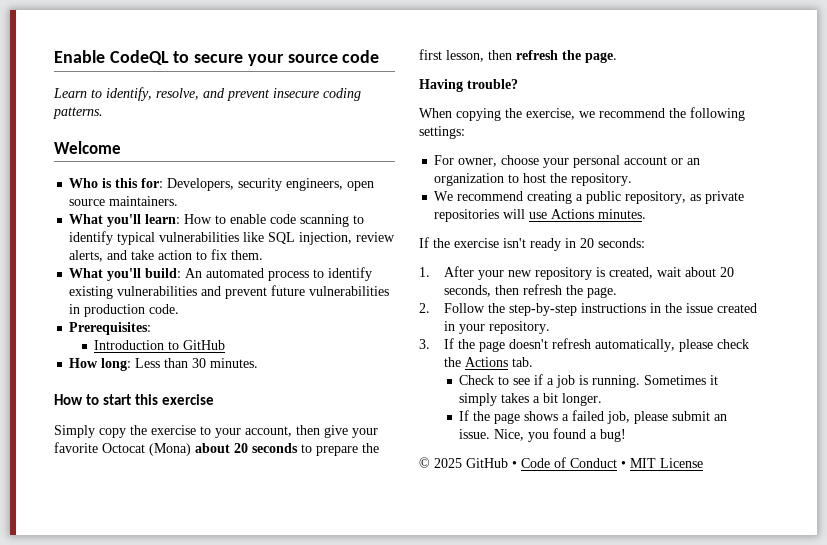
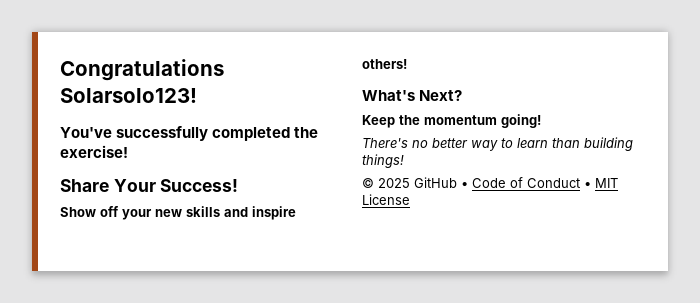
- Enable CodeQL to secure your source code
- Learn to identify, resolve, and prevent insecure coding patterns.
- Welcome
- Who is this for: Developers, security engineers, open source maintainers.
- What you'll learn: How to enable code scanning to identify typical vulnerabilities like SQL injection, review alerts, and take action to fix them.
- What you'll build: An automated process to identify existing vulnerabilities and prevent future vulnerabilities in production code.
- Prerequisites:
- Introduction to GitHub
- How long: Less than 30 minutes.
- How to start this exercise
- Simply copy the exercise to your account, then give your favorite Octocat (Mona) about 20 seconds to prepare the first lesson, then refresh the page.
- Having trouble?
- When copying the exercise, we recommend the following settings:
- For owner, choose your personal account or an organization to host the repository.
- We recommend creating a public repository, as private repositories will use Actions minutes.
- If the exercise isn't ready in 20 seconds:
- 1. After your new repository is created, wait about 20 seconds, then refresh the page.
- 2. Follow the step-by-step instructions in the issue created in your repository.
- 3. If the page doesn't refresh automatically, please check the Actions tab.
- Check to see if a job is running. Sometimes it simply takes a bit longer.
- If the page shows a failed job, please submit an issue. Nice, you found a bug!
+ Congratulations Solarsolo123!
+ You've successfully completed the exercise!
+ Share Your Success!
+ Show off your new skills and inspire others!
+ What's Next?
+ Keep the momentum going!
+ There's no better way to learn than building things!

